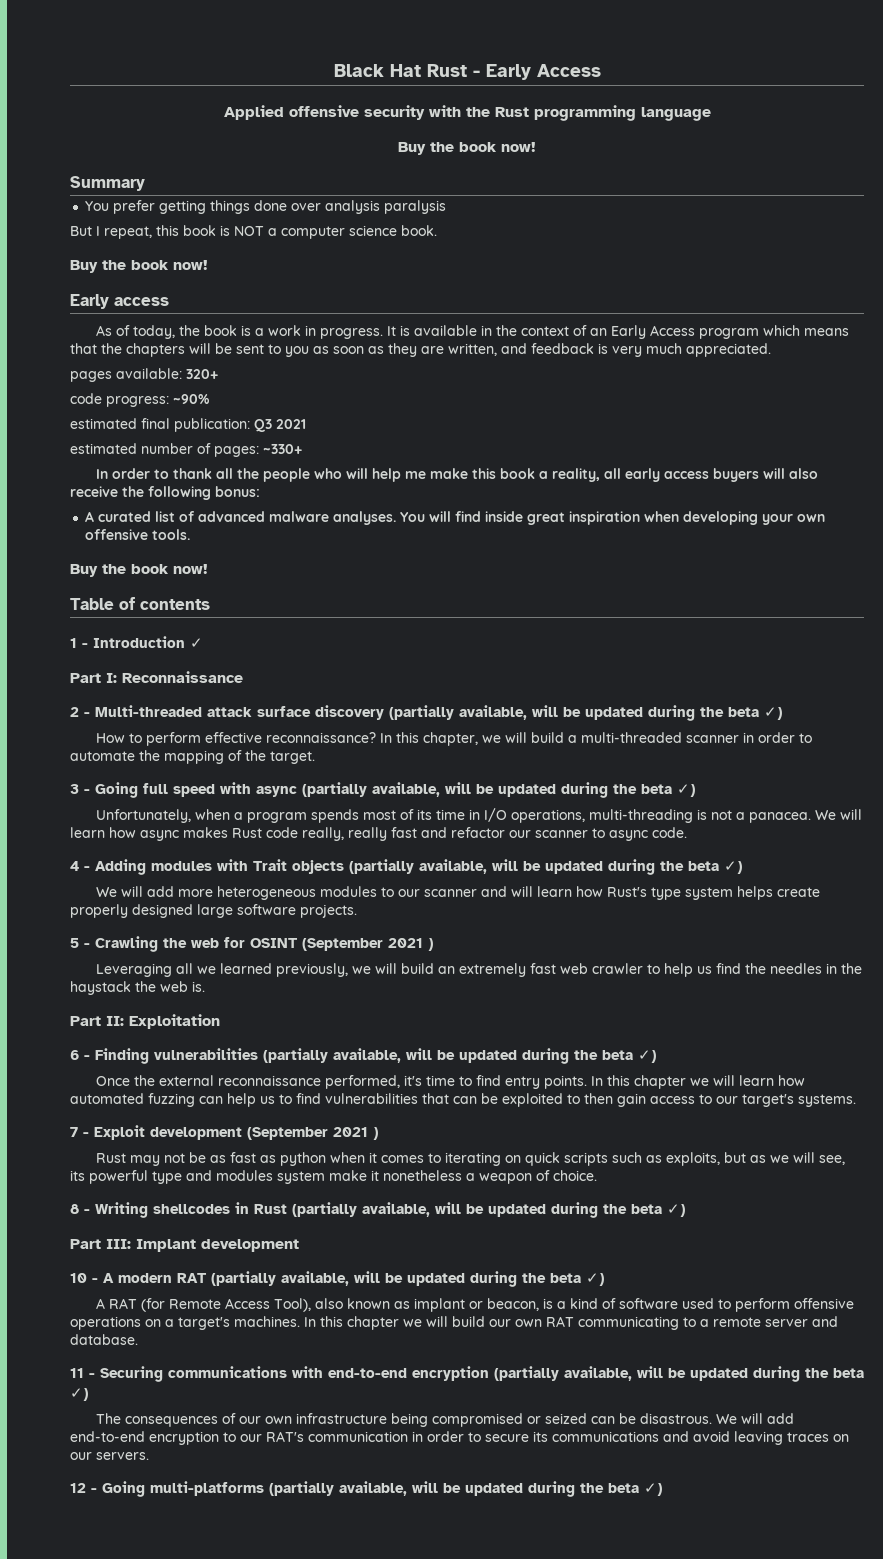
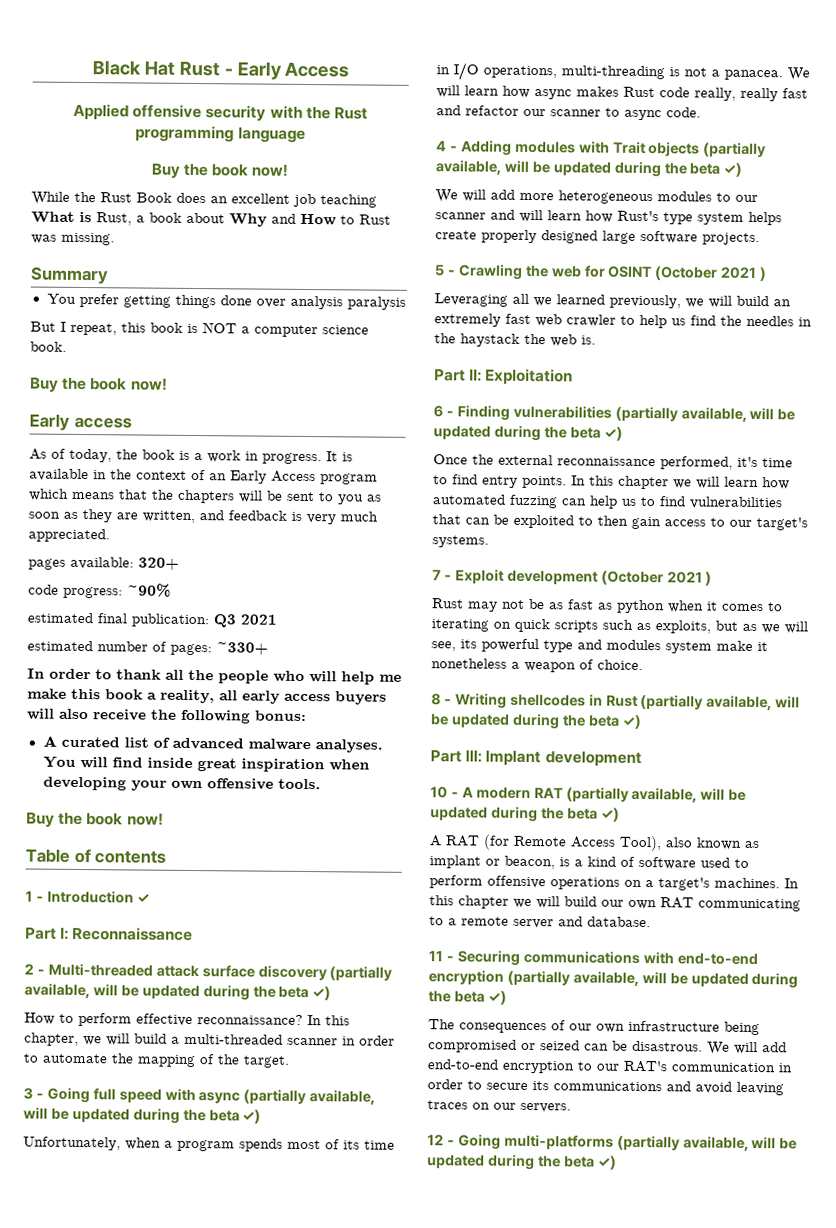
+ While the Rust Book does an excellent job teaching What is Rust, a book about Why and How to Rust was missing.
- 5 - Crawling the web for OSINT (September 2021 )
+ 5 - Crawling the web for OSINT (October 2021 )
- 7 - Exploit development (September 2021 )
+ 7 - Exploit development (October 2021 )

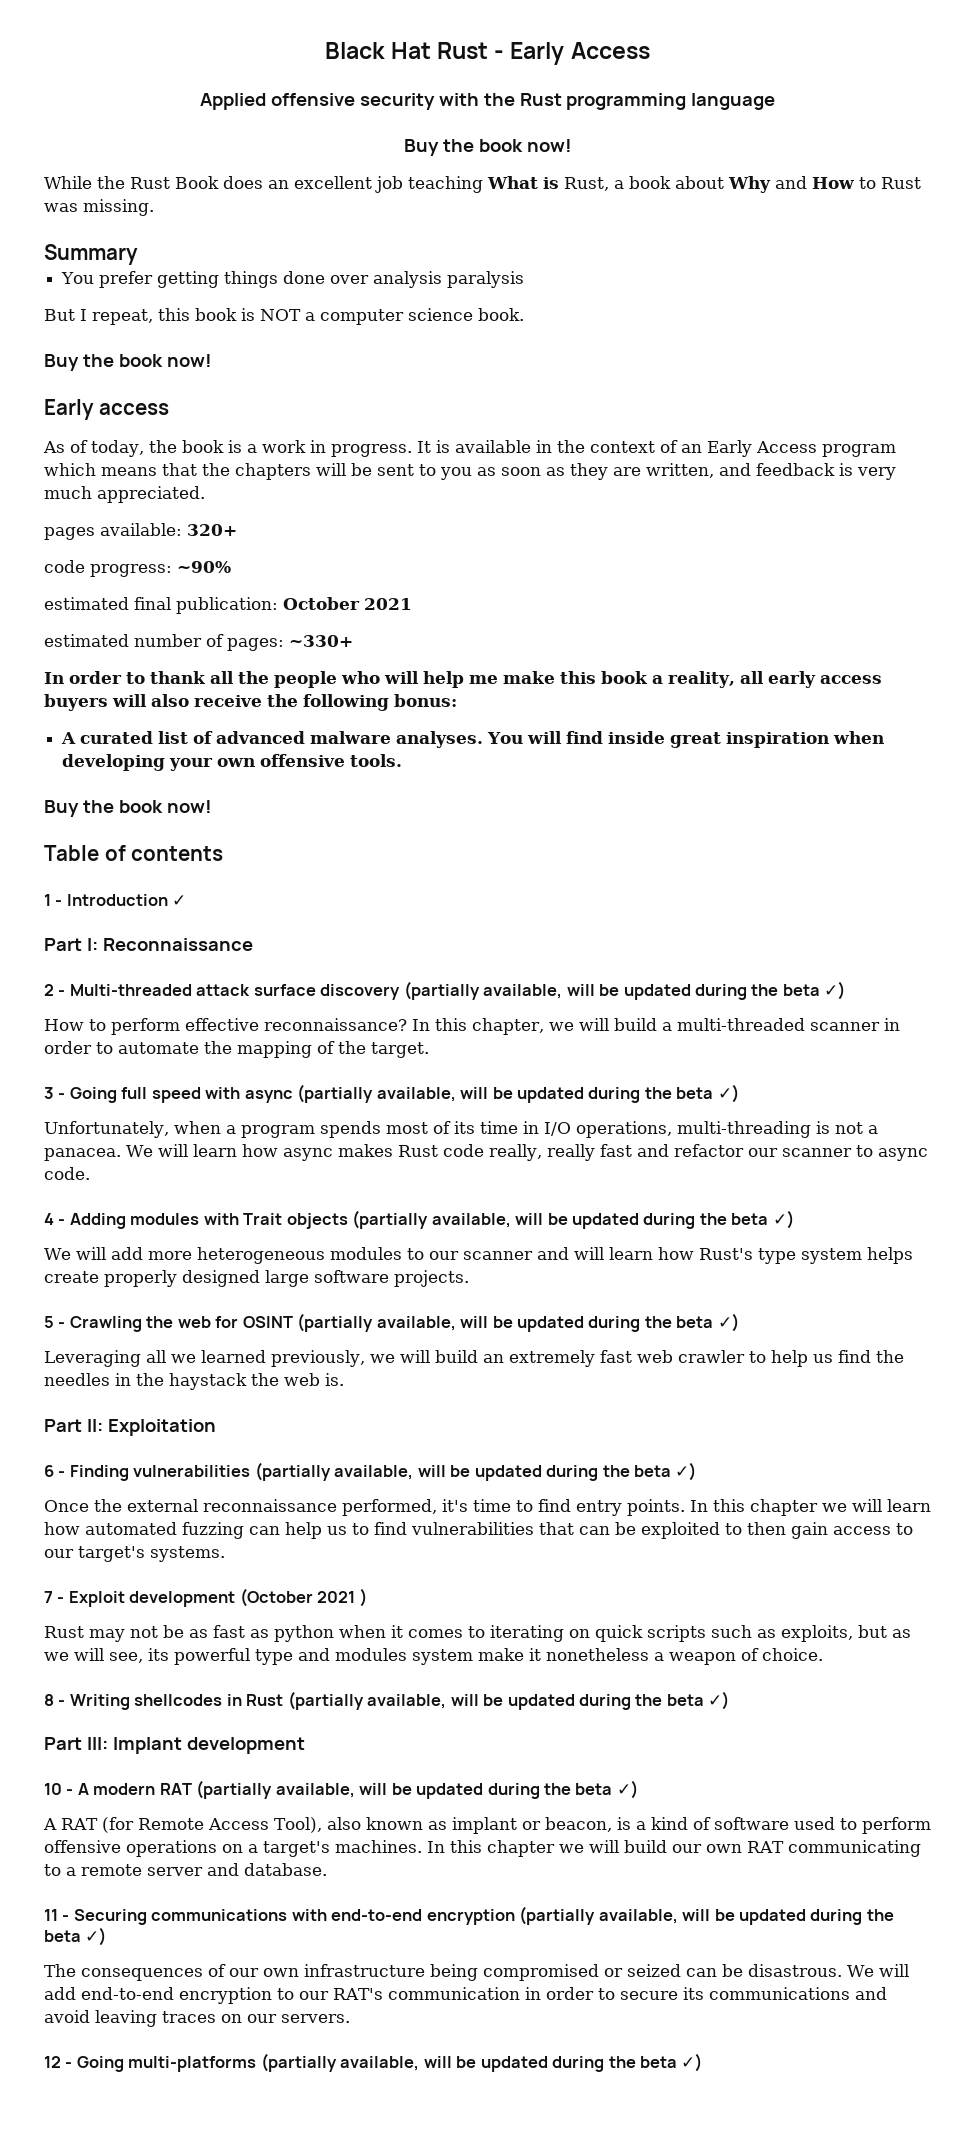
- estimated final publication: Q3 2021
+ estimated final publication: October 2021
- 5 - Crawling the web for OSINT (October 2021 )
+ 5 - Crawling the web for OSINT (partially available, will be updated during the beta ✓)

